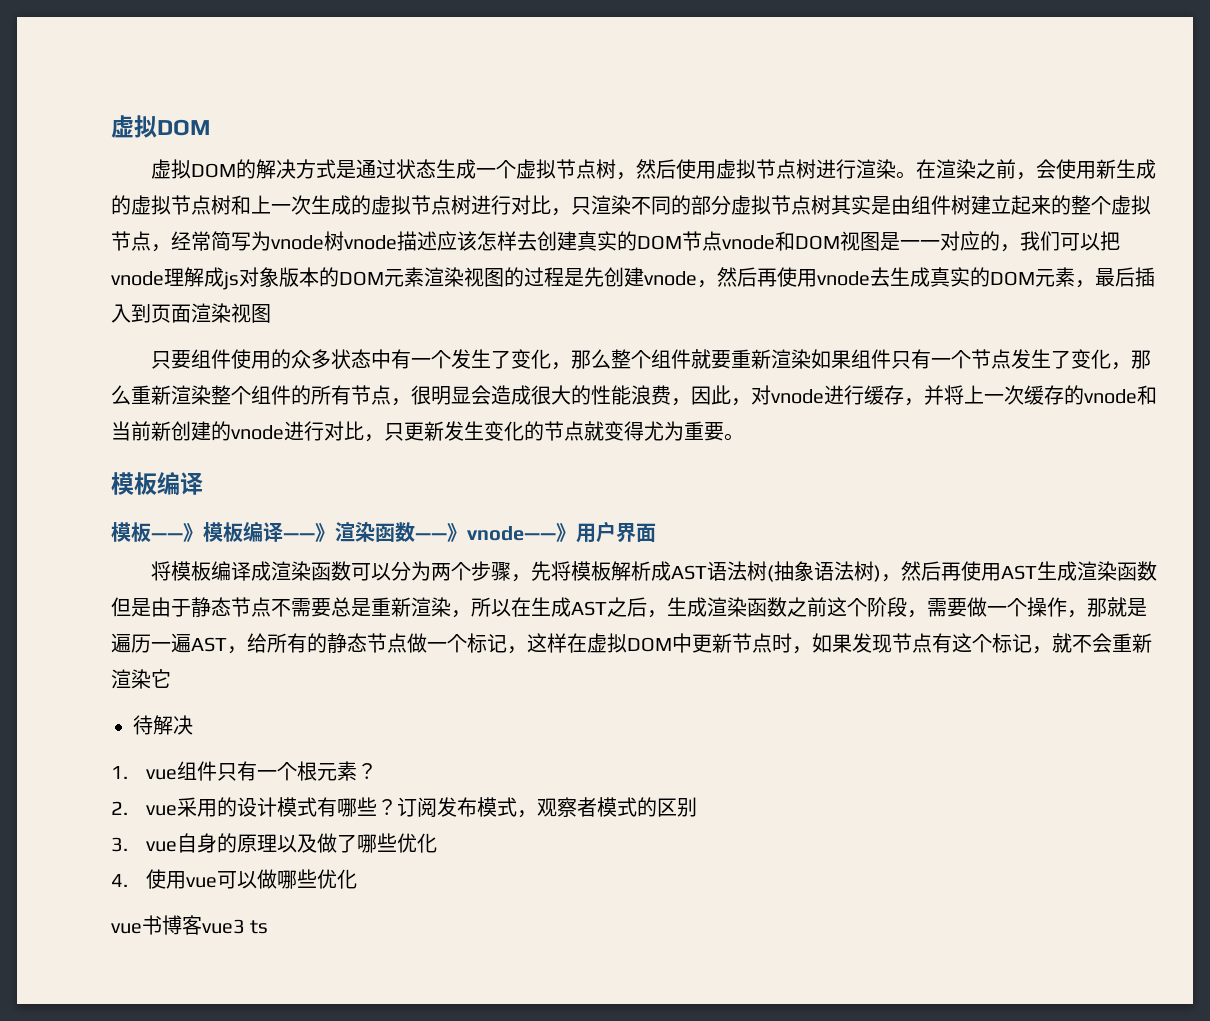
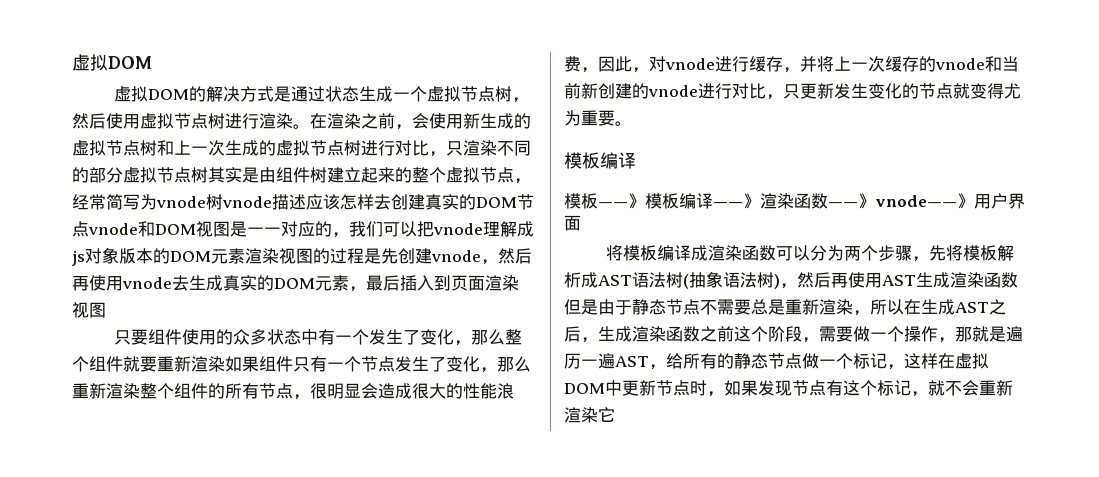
- 待解决
- 1. vue组件只有一个根元素？
- 2. vue采用的设计模式有哪些？订阅发布模式，观察者模式的区别
- 3. vue自身的原理以及做了哪些优化
- 4.使用vue可以做哪些优化
- vue书博客vue3 ts

